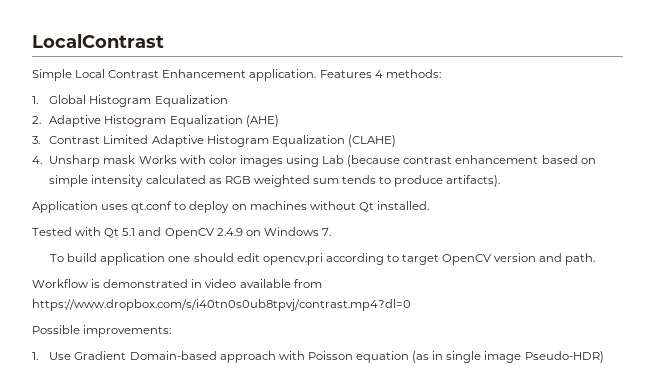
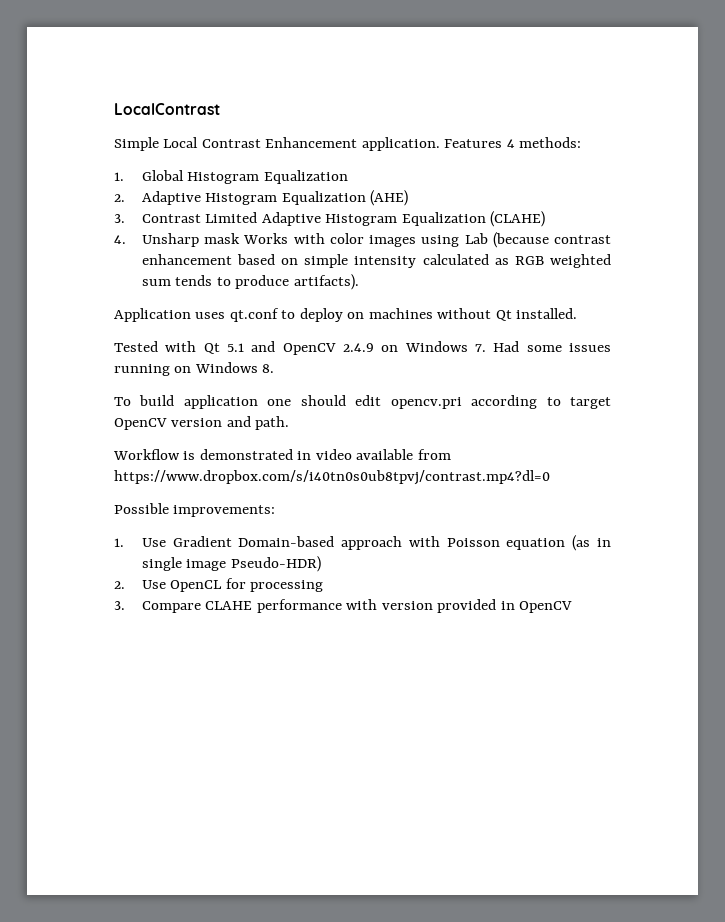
- Tested with Qt 5.1 and OpenCV 2.4.9 on Windows 7.
+ Tested with Qt 5.1 and OpenCV 2.4.9 on Windows 7. Had some issues running on Windows 8.
+ 2. Use OpenCL for processing
+ 3. Compare CLAHE performance with version provided in OpenCV

